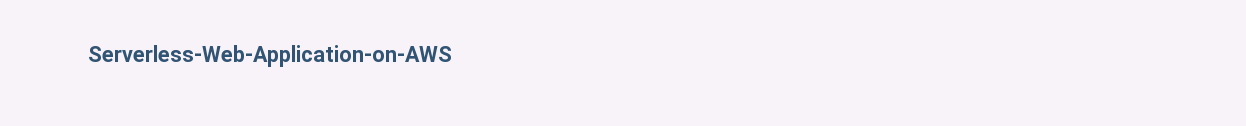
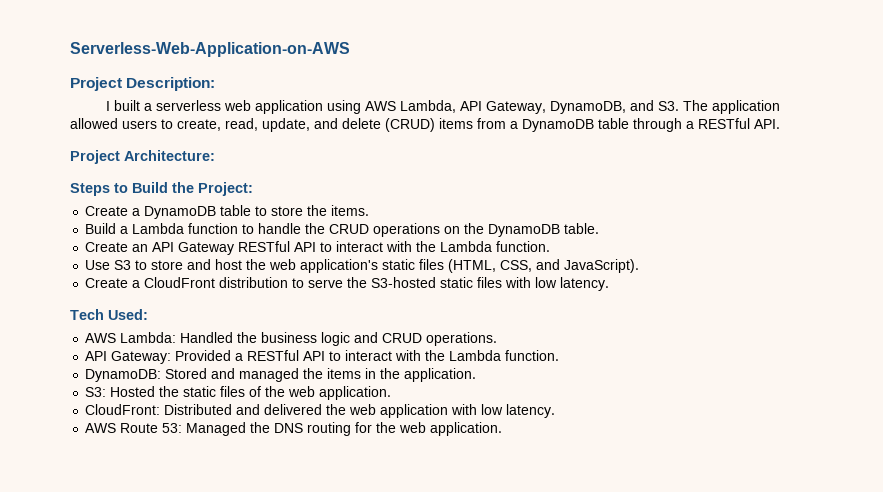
+ Project Description:
+ I built a serverless web application using AWS Lambda, API Gateway, DynamoDB, and S3. The application allowed users to create, read, update, and delete (CRUD) items from a DynamoDB table through a RESTful API.
+ Project Architecture:
+ Steps to Build the Project:
+ Create a DynamoDB table to store the items.
+ Build a Lambda function to handle the CRUD operations on the DynamoDB table.
+ Create an API Gateway RESTful API to interact with the Lambda function.
+ Use S3 to store and host the web application's static files (HTML, CSS, and JavaScript).
+ Create a CloudFront distribution to serve the S3-hosted static files with low latency.
+ Tech Used:
+ AWS Lambda: Handled the business logic and CRUD operations.
+ API Gateway: Provided a RESTful API to interact with the Lambda function.
+ DynamoDB: Stored and managed the items in the application.
+ S3: Hosted the static files of the web application.
+ CloudFront: Distributed and delivered the web application with low latency.
+ AWS Route 53: Managed the DNS routing for the web application.

